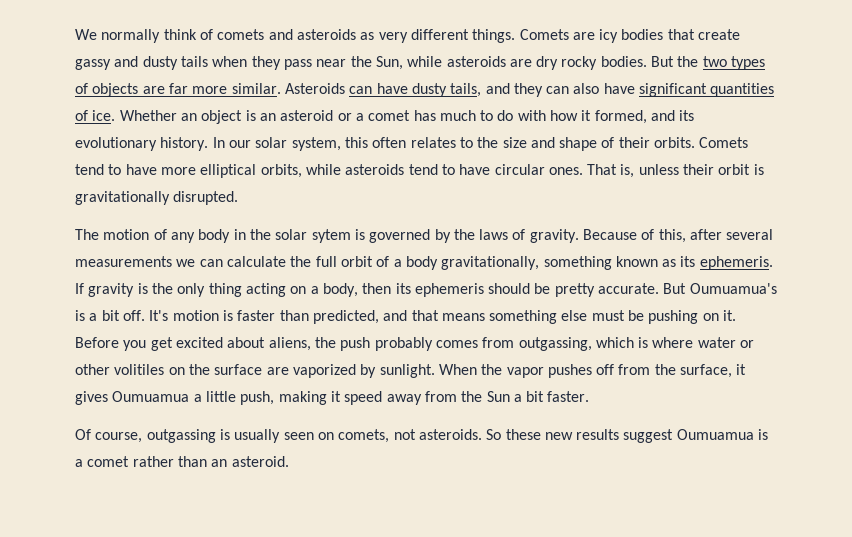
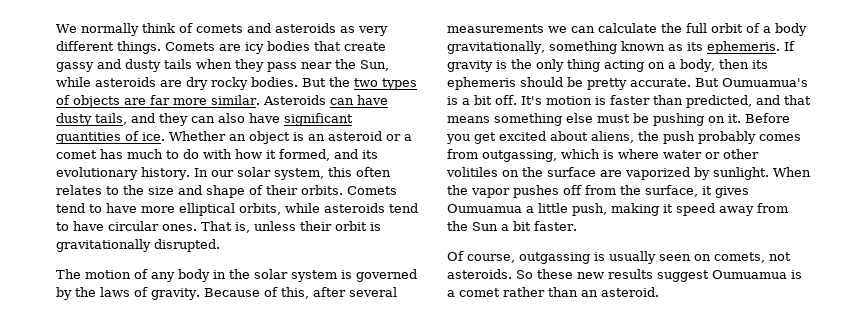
- The motion of any body in the solar sytem is governed by the laws of gravity.
+ The motion of any body in the solar system is governed by the laws of gravity.

